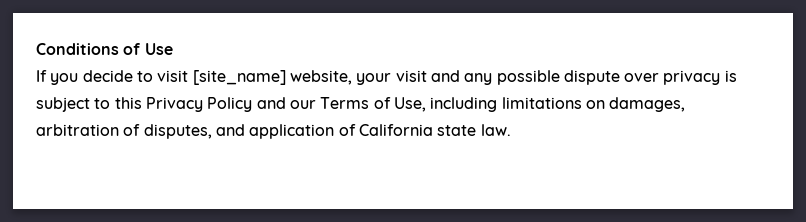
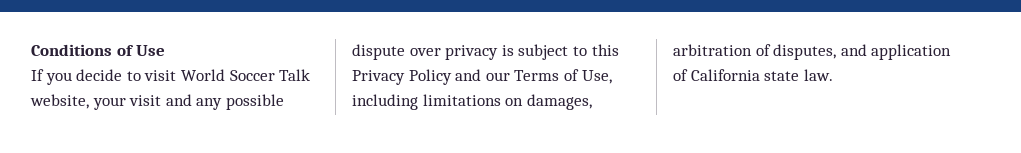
- If you decide to visit [site_name] website, your visit and any possible dispute over privacy is subject to this Privacy Policy and our Terms of Use, including limitations on damages, arbitration of disputes, and application of California state law.
+ If you decide to visit World Soccer Talk website, your visit and any possible dispute over privacy is subject to this Privacy Policy and our Terms of Use, including limitations on damages, arbitration of disputes, and application of California state law.

